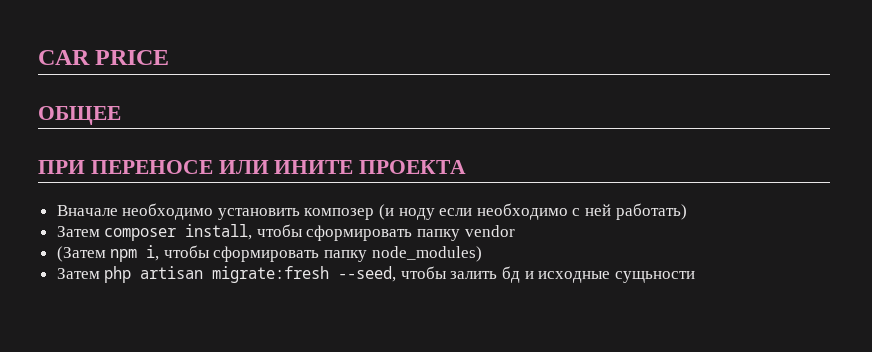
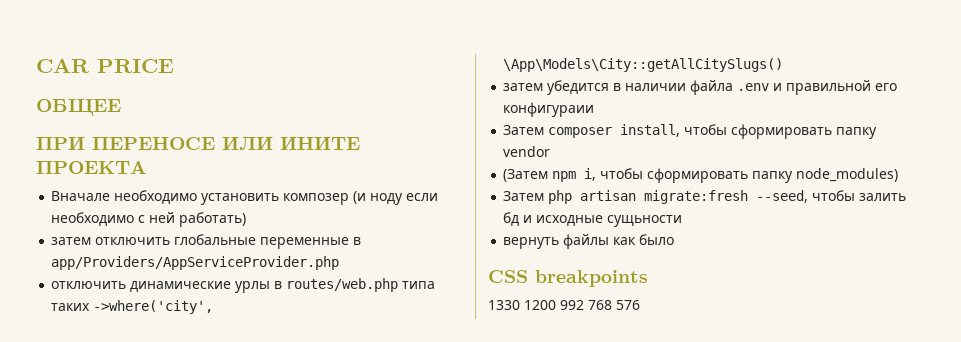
+ затем отключить глобальные переменные в app/Providers/AppServiceProvider.php
+ отключить динамические урлы в routes/web.php типа таких ->where('city', \App\Models\City::getAllCitySlugs()
+ затем убедится в наличии файла .env и правильной его конфигураии
+ вернуть файлы как было
+ CSS breakpoints
+ 1330 1200 992 768 576

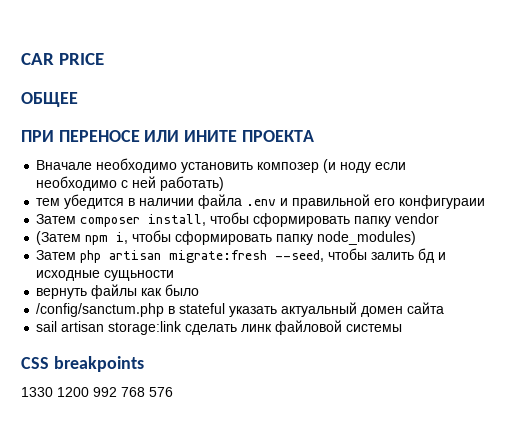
- затем отключить глобальные переменные в app/Providers/AppServiceProvider.php
- отключить динамические урлы в routes/web.php типа таких ->where('city', \App\Models\City::getAllCitySlugs()
- затем убедится в наличии файла .env и правильной его конфигураии
+ тем убедится в наличии файла .env и правильной его конфигураии
+ /config/sanctum.php в stateful указать актуальный домен сайта
+ sail artisan storage:link сделать линк файловой системы

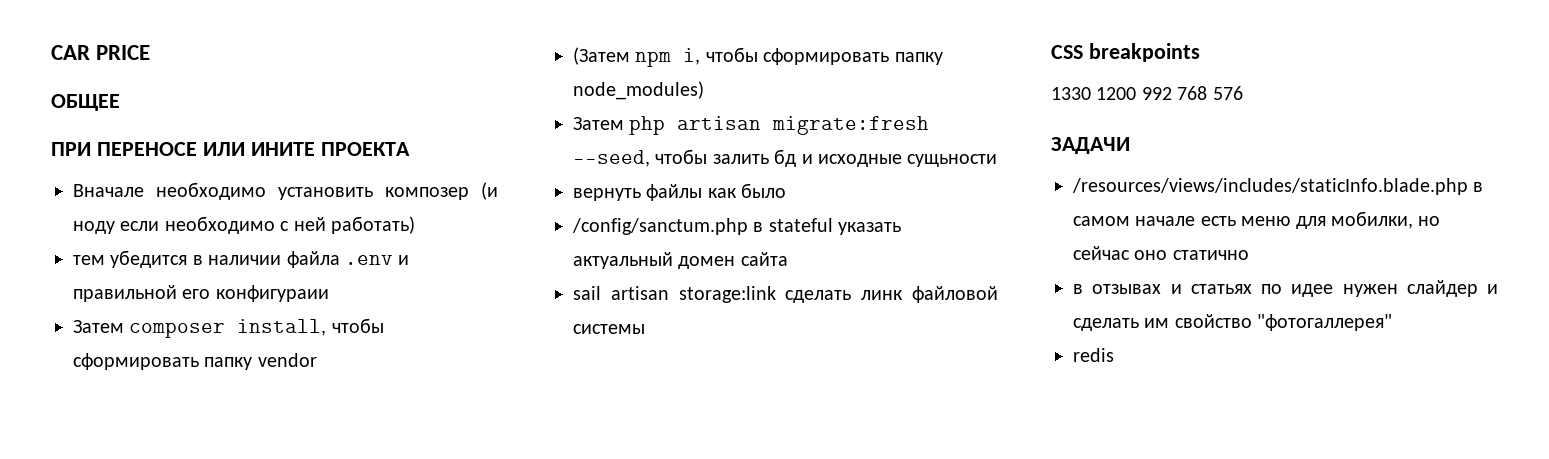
+ ЗАДАЧИ
+ /resources/views/includes/staticInfo.blade.php в самом начале есть меню для мобилки, но сейчас оно статично
+ в отзывах и статьях по идее нужен слайдер и сделать им свойство "фотогаллерея"
+ redis

